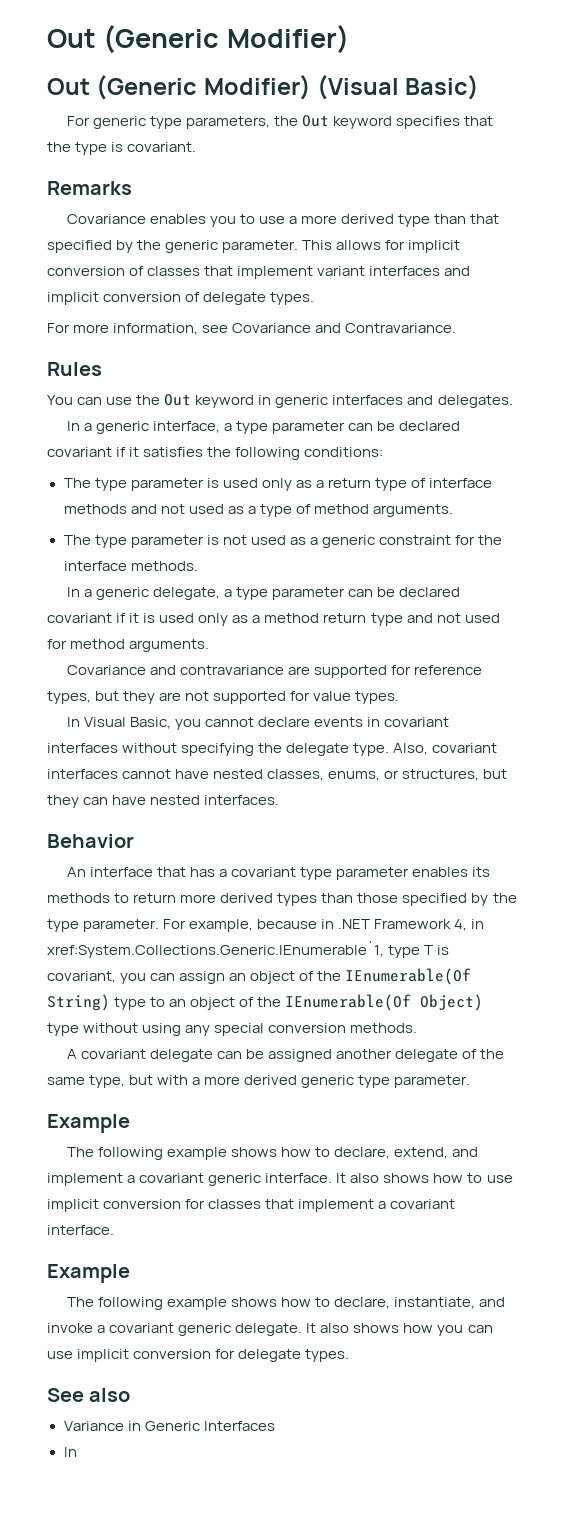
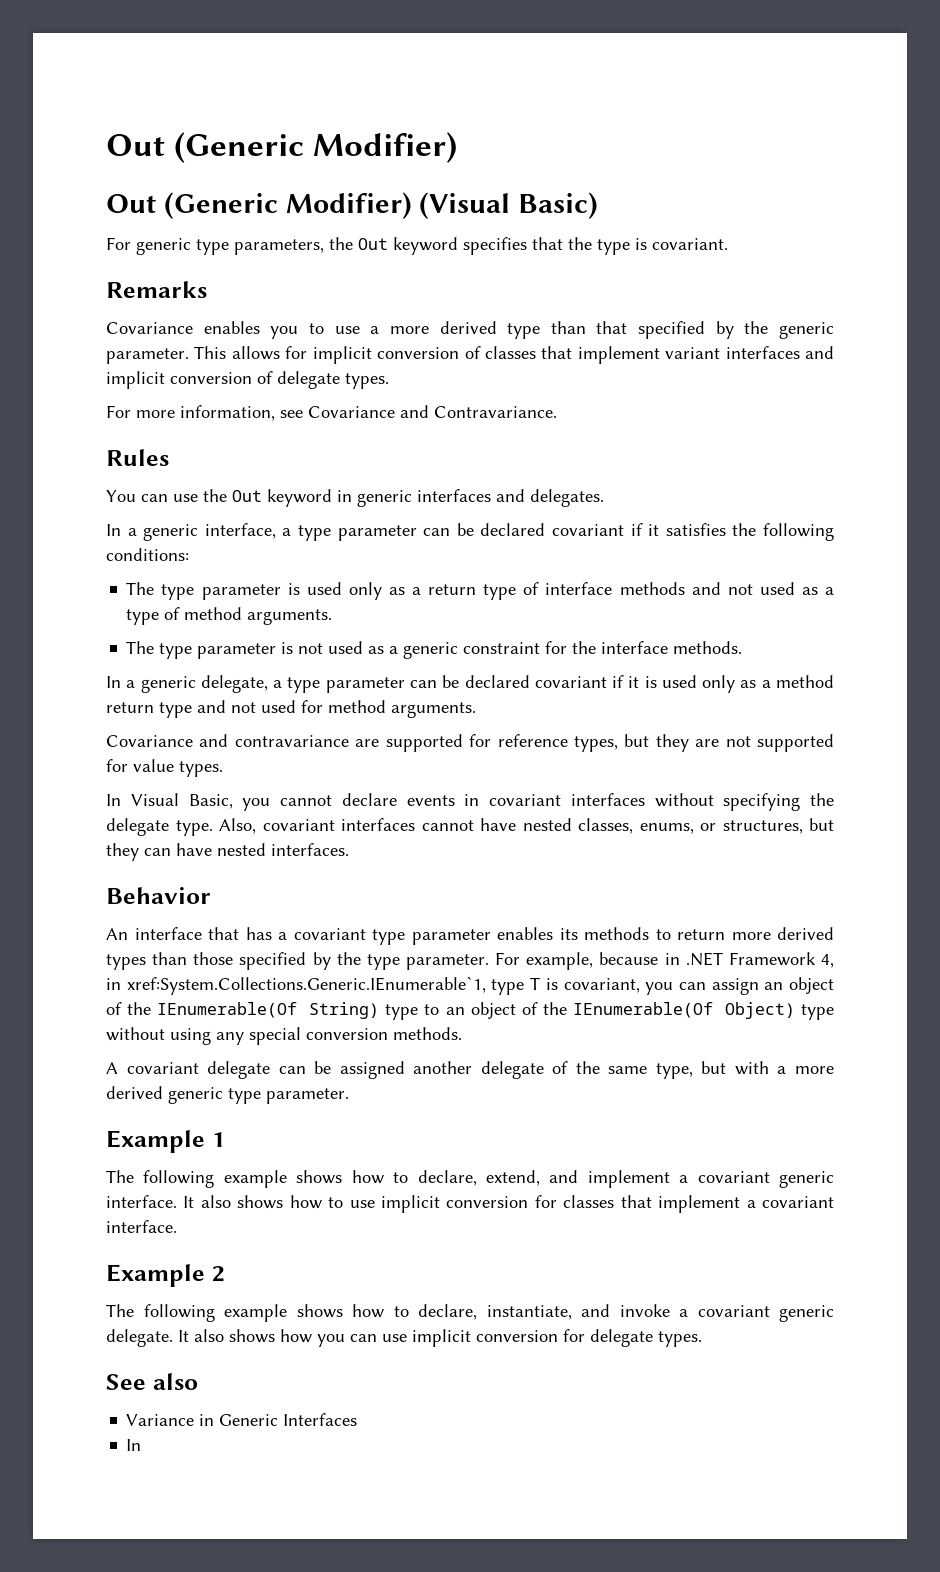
  A covariant delegate can be assigned another delegate of the same type, but with a more derived generic type parameter.
- Example
+ Example 1
  It also shows how to use implicit conversion for classes that implement a covariant interface.
- Example
+ Example 2

